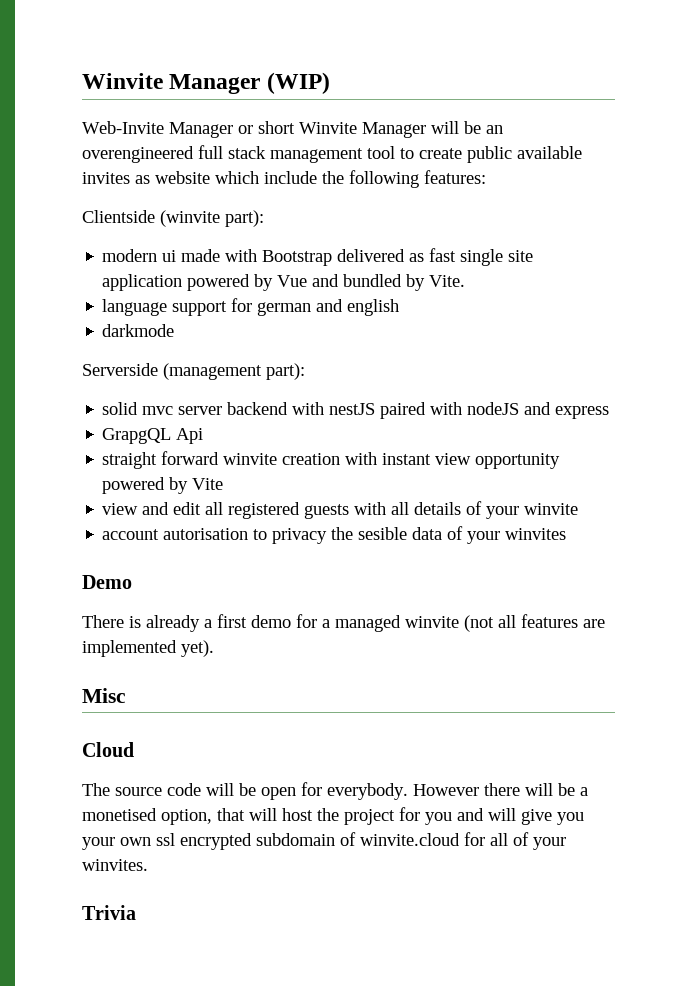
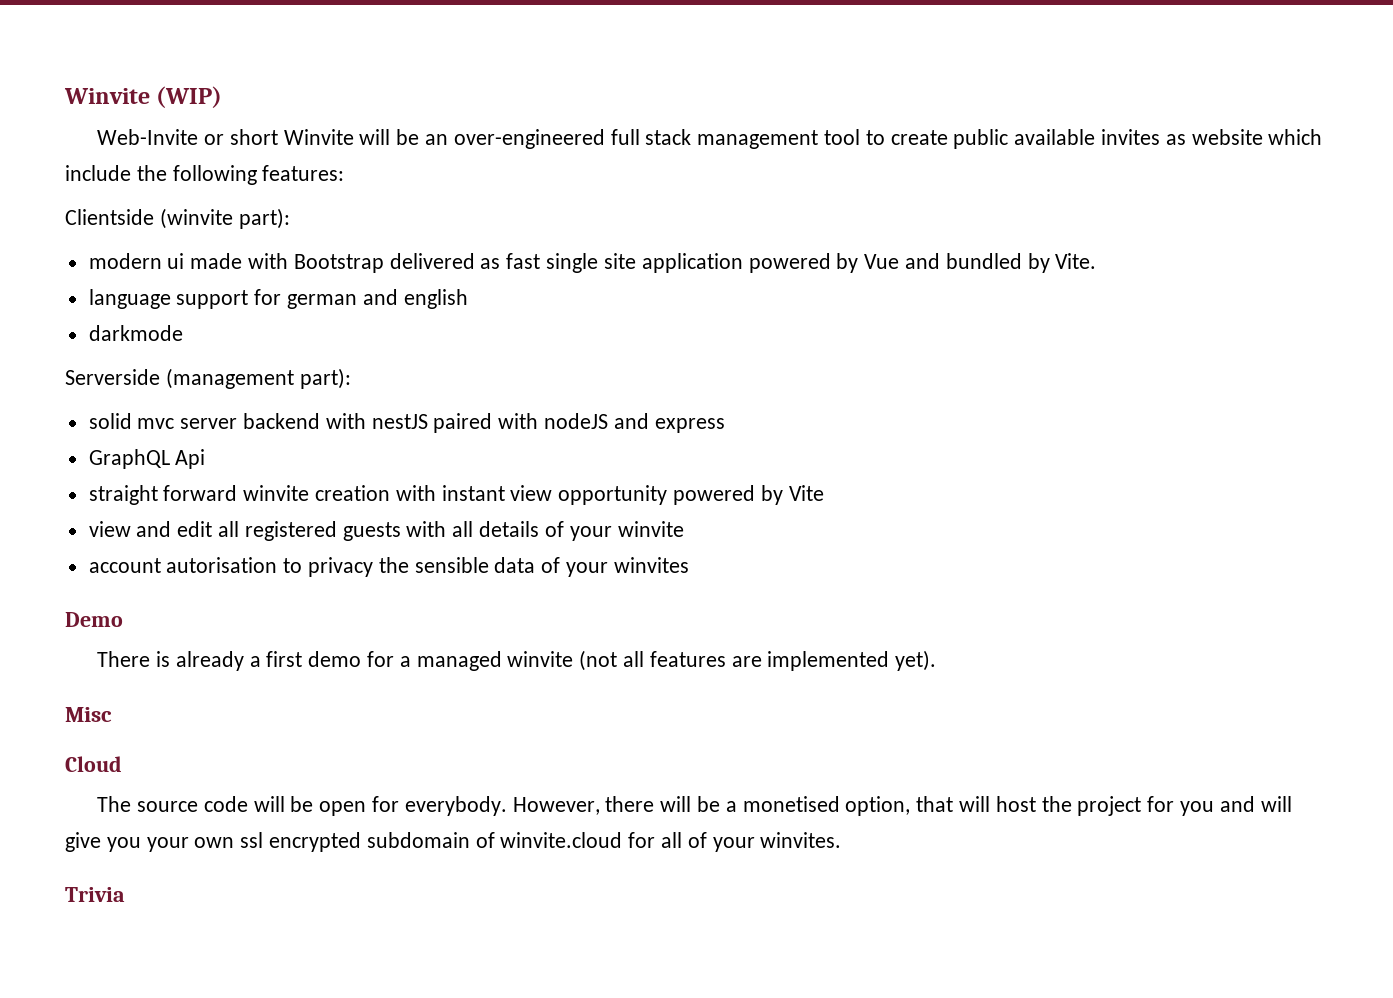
- Winvite Manager (WIP)
+ Winvite (WIP)
- Web-Invite Manager or short Winvite Manager will be an overengineered full stack management tool to create public available invites as website which include the following features:
+ Web-Invite or short Winvite will be an over-engineered full stack management tool to create public available invites as website which include the following features:
- GrapgQL Api
+ GraphQL Api
- account autorisation to privacy the sesible data of your winvites
+ account autorisation to privacy the sensible data of your winvites
- However there will be a monetised option, that will host the project for you and will give you your own ssl encrypted subdomain of winvite.cloud for all of your winvites.
+ However, there will be a monetised option, that will host the project for you and will give you your own ssl encrypted subdomain of winvite.cloud for all of your winvites.

